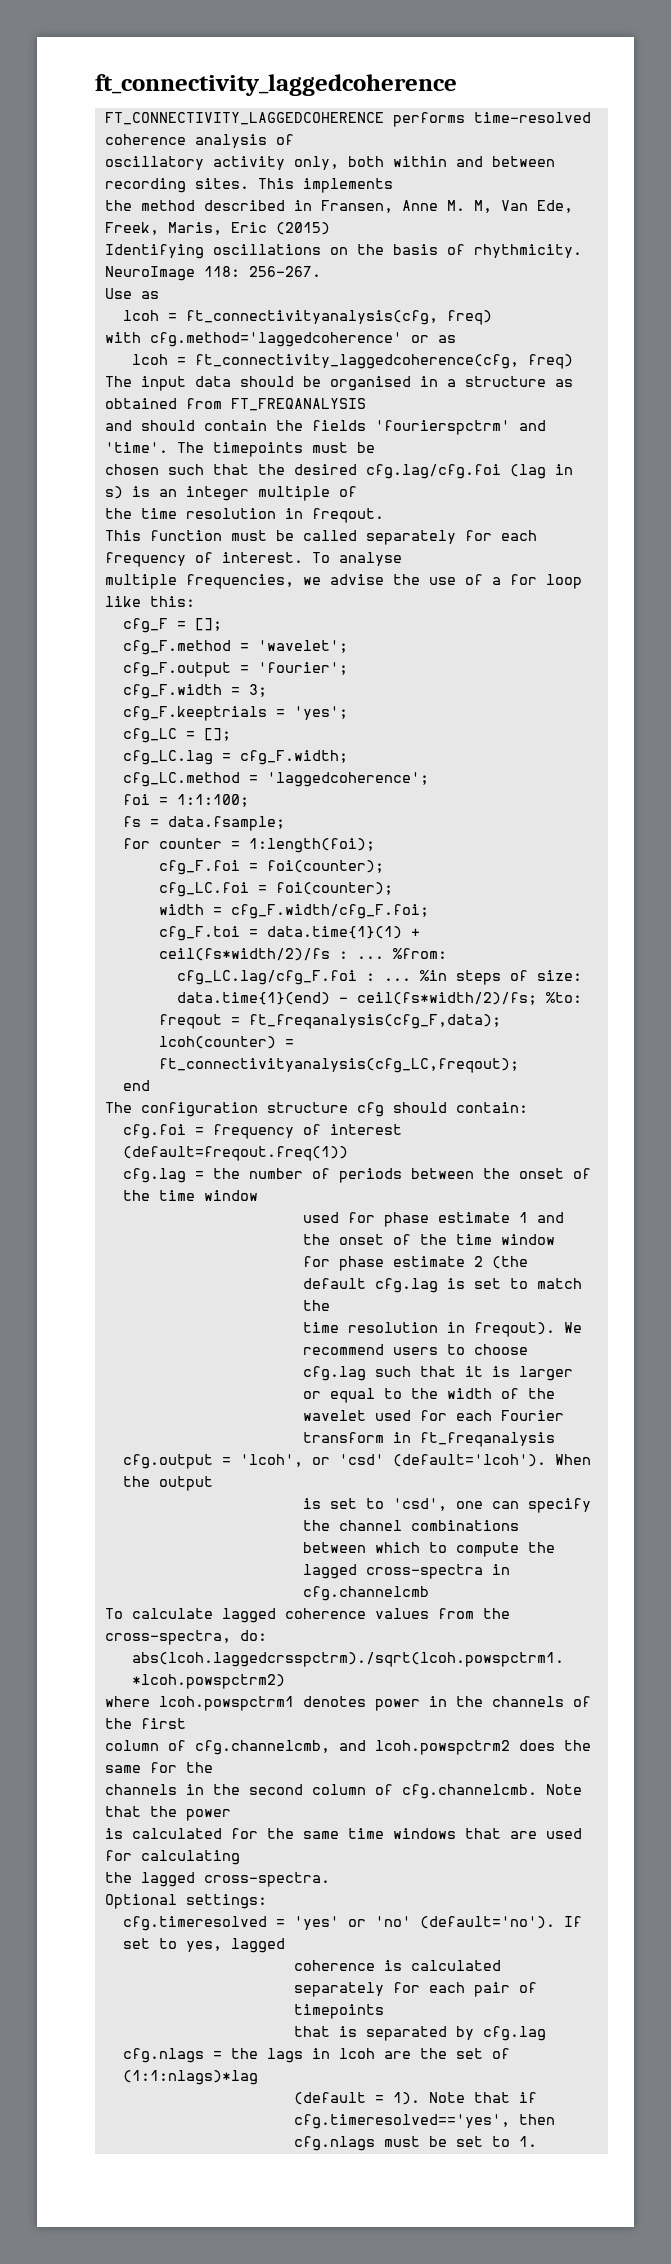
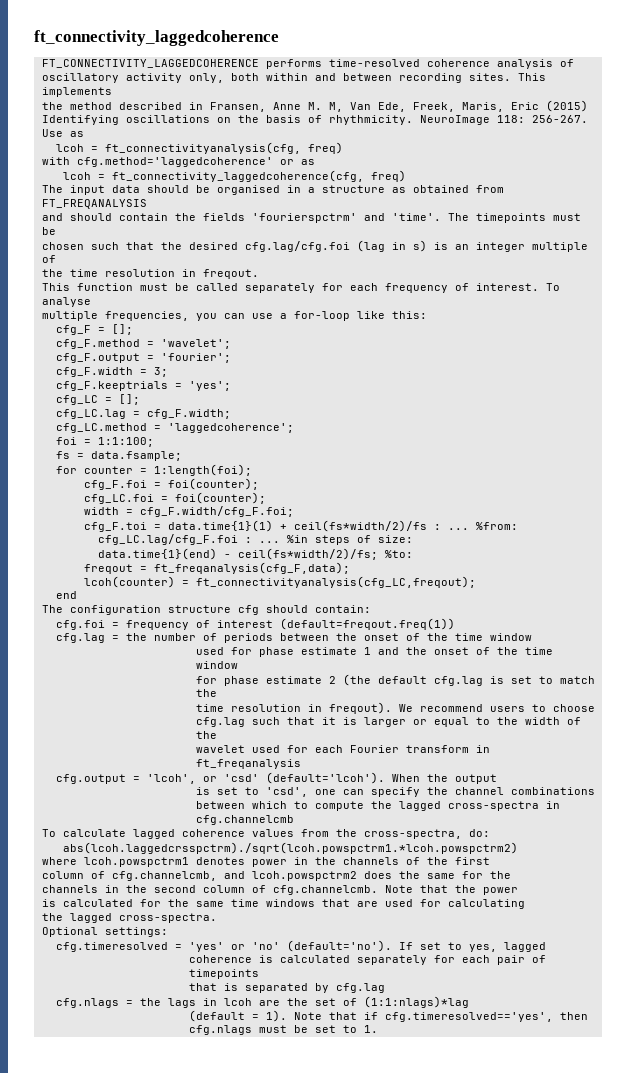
- multiple frequencies, we advise the use of a for loop like this:
+ multiple frequencies, you can use a for-loop like this:

